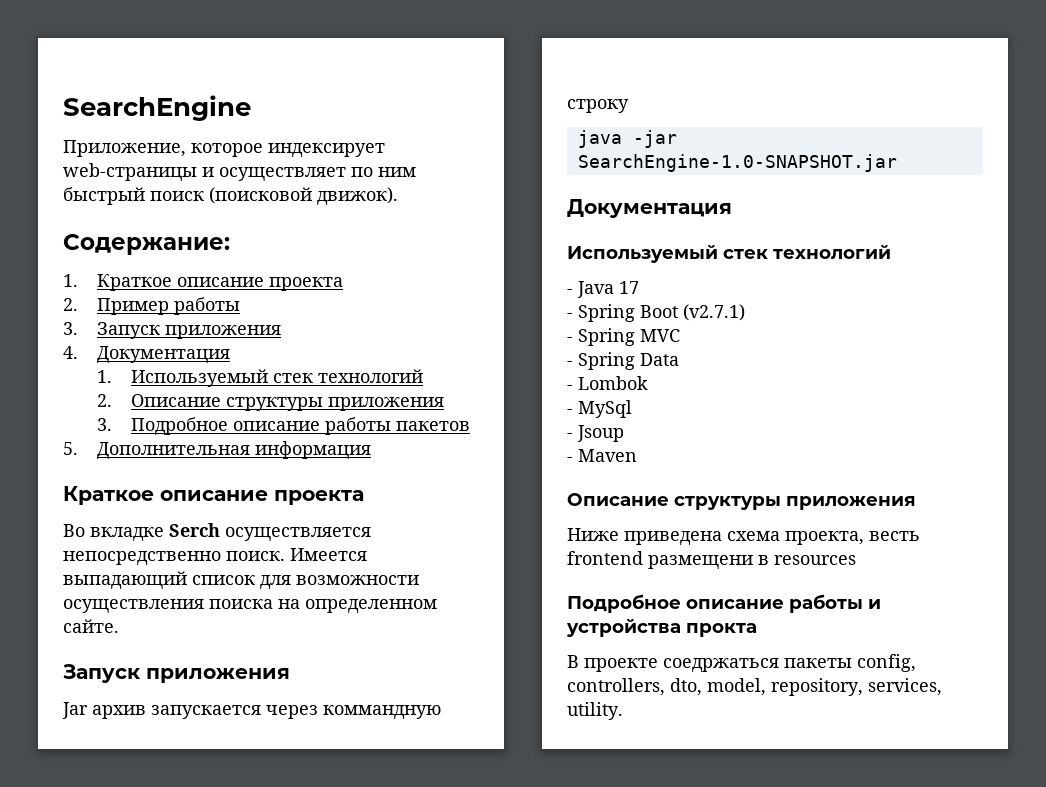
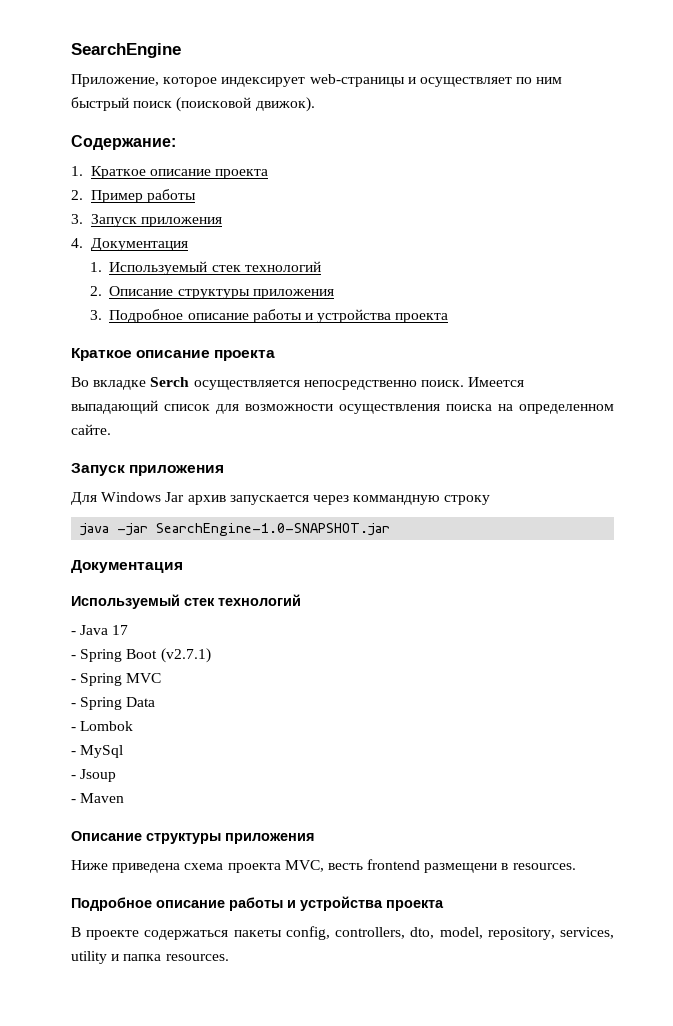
- 3. Подробное описание работы пакетов
- 5. Дополнительная информация
+ 3. Подробное описание работы и устройства проекта
- Jar архив запускается через коммандную строку
+ Для Windows Jar архив запускается через коммандную строку
- Ниже приведена схема проекта, весть frontend размещени в resources
- Подробное описание работы и устройства прокта
+ Ниже приведена схема проекта MVC, весть frontend размещени в resources.
+ Подробное описание работы и устройства проекта
- В проекте соедржаться пакеты config, controllers, dto, model, repository, services, utility.
+ В проекте содержаться пакеты config, controllers, dto, model, repository, services, utility и папка resources.

